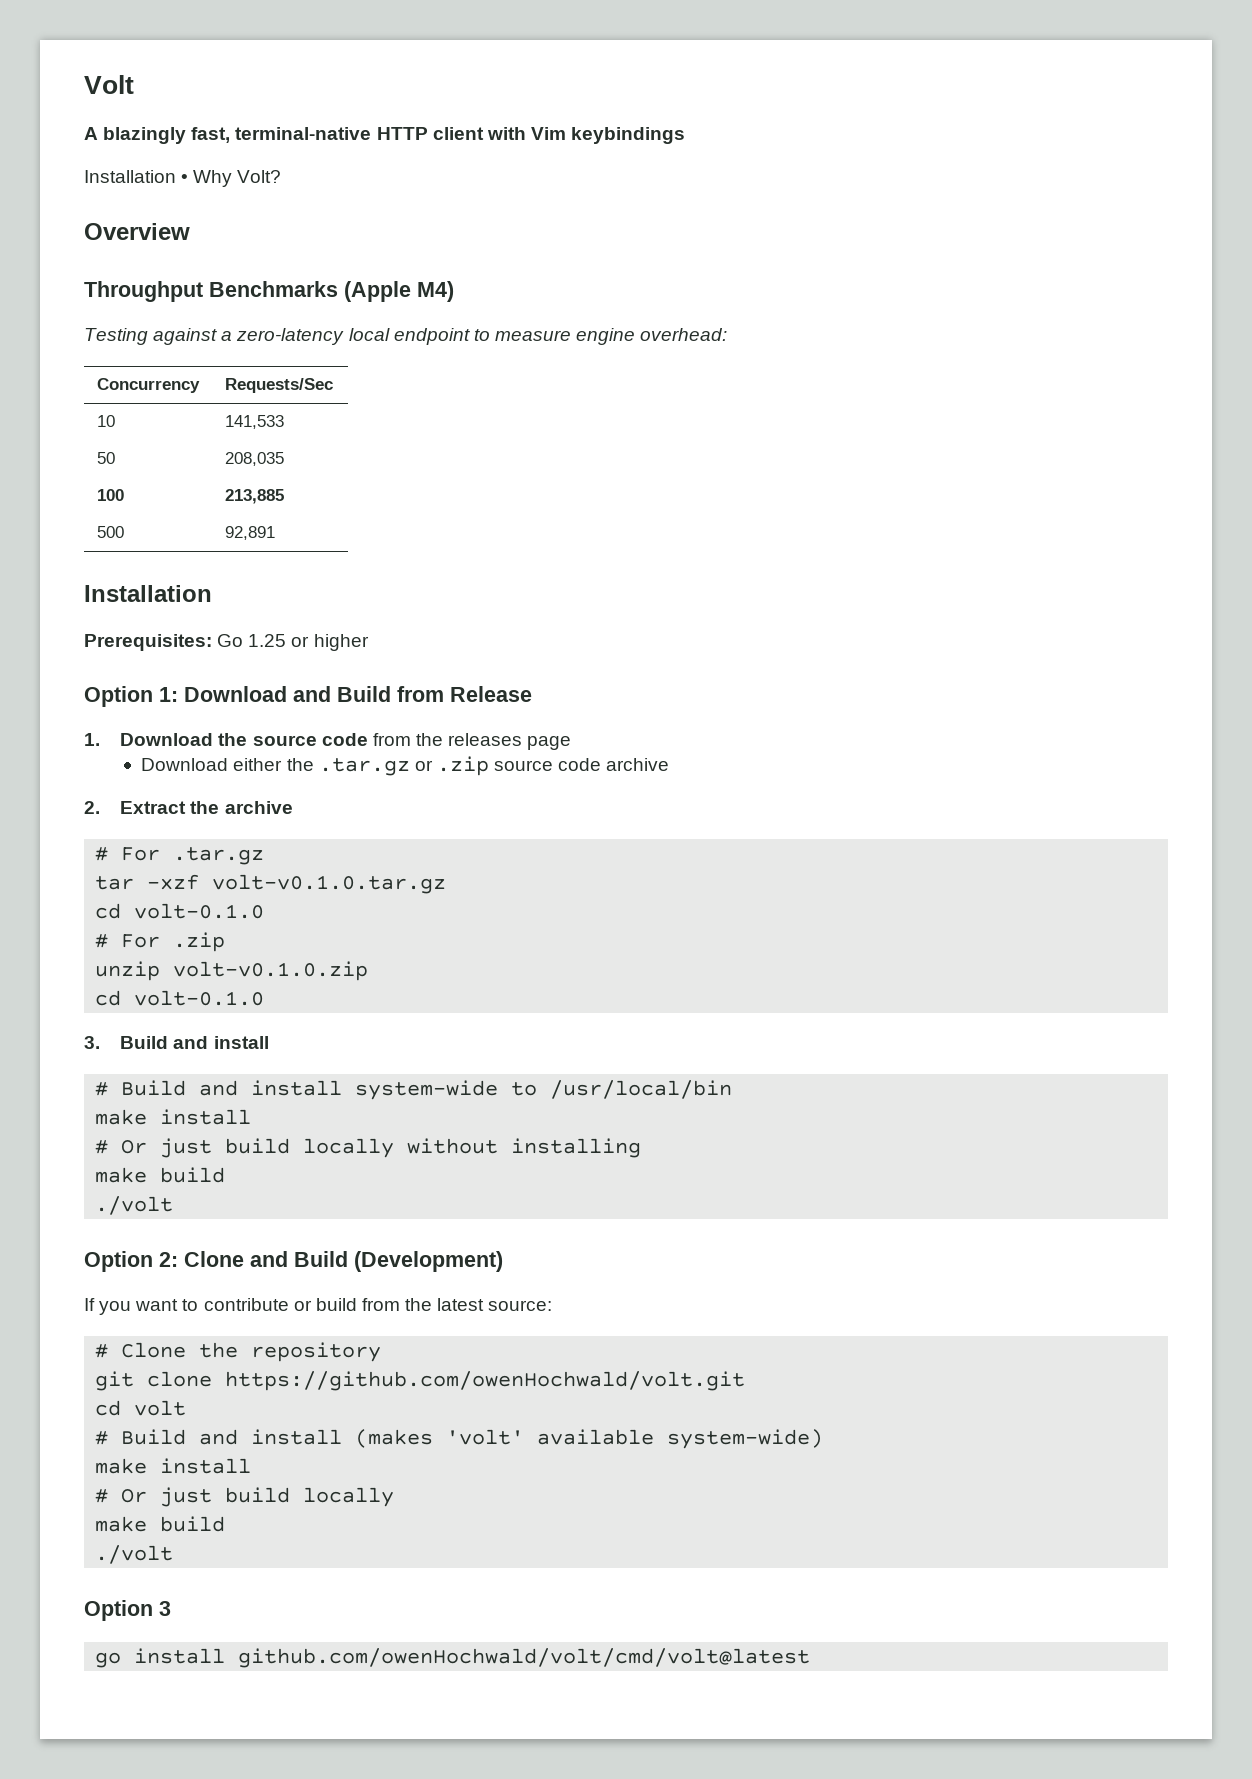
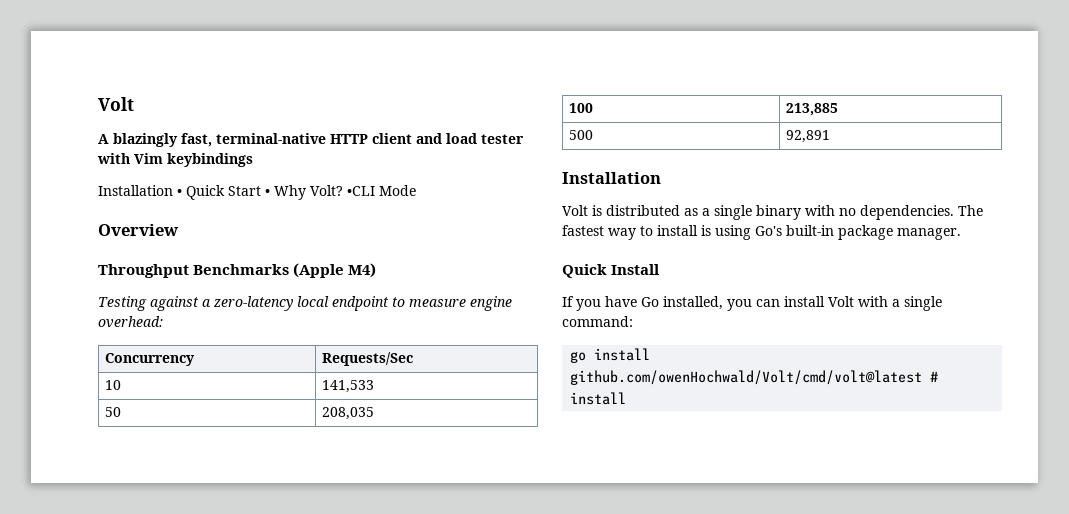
- A blazingly fast, terminal-native HTTP client with Vim keybindings
+ A blazingly fast, terminal-native HTTP client and load tester with Vim keybindings
- Installation • Why Volt?
+ Installation • Quick Start • Why Volt? •CLI Mode
- Prerequisites: Go 1.25 or higher
- Option 1: Download and Build from Release
- 1. Download the source code from the releases page
- Download either the .tar.gz or .zip source code archive
- 2. Extract the archive
- # For .tar.gz
- tar -xzf volt-v0.1.0.tar.gz
- cd volt-0.1.0
- # For .zip
- unzip volt-v0.1.0.zip
- cd volt-0.1.0
- 3. Build and install
- # Build and install system-wide to /usr/local/bin
- make install
- # Or just build locally without installing
- make build
- ./volt
- Option 2: Clone and Build (Development)
- If you want to contribute or build from the latest source:
- # Clone the repository
- git clone https://github.com/owenHochwald/volt.git
- cd volt
- # Build and install (makes 'volt' available system-wide)
- make install
- # Or just build locally
- make build
- ./volt
- Option 3
+ Volt is distributed as a single binary with no dependencies. The fastest way to install is using Go's built-in package manager.
+ Quick Install
+ If you have Go installed, you can install Volt with a single command:
- go install github.com/owenHochwald/volt/cmd/volt@latest
+ go install github.com/owenHochwald/Volt/cmd/volt@latest # install

